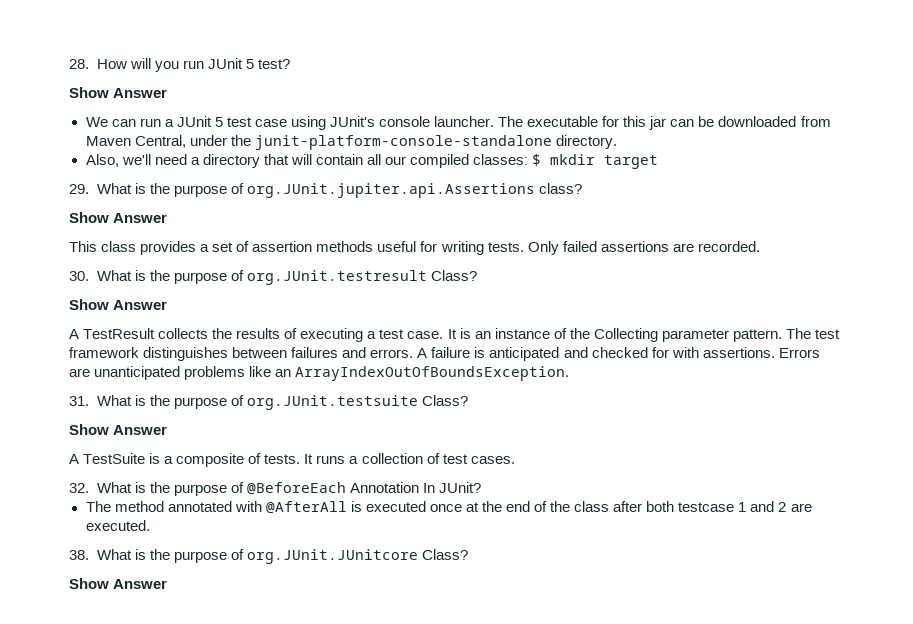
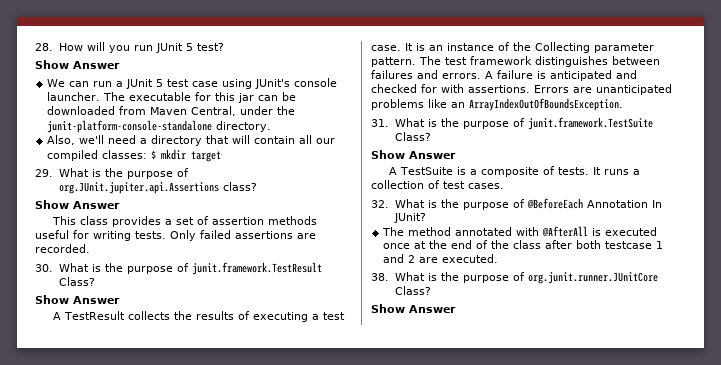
- 30. What is the purpose of org.JUnit.testresult Class?
+ 30. What is the purpose of junit.framework.TestResult Class?
- 31. What is the purpose of org.JUnit.testsuite Class?
+ 31. What is the purpose of junit.framework.TestSuite Class?
- 38. What is the purpose of org.JUnit.JUnitcore Class?
+ 38. What is the purpose of org.junit.runner.JUnitCore Class?

